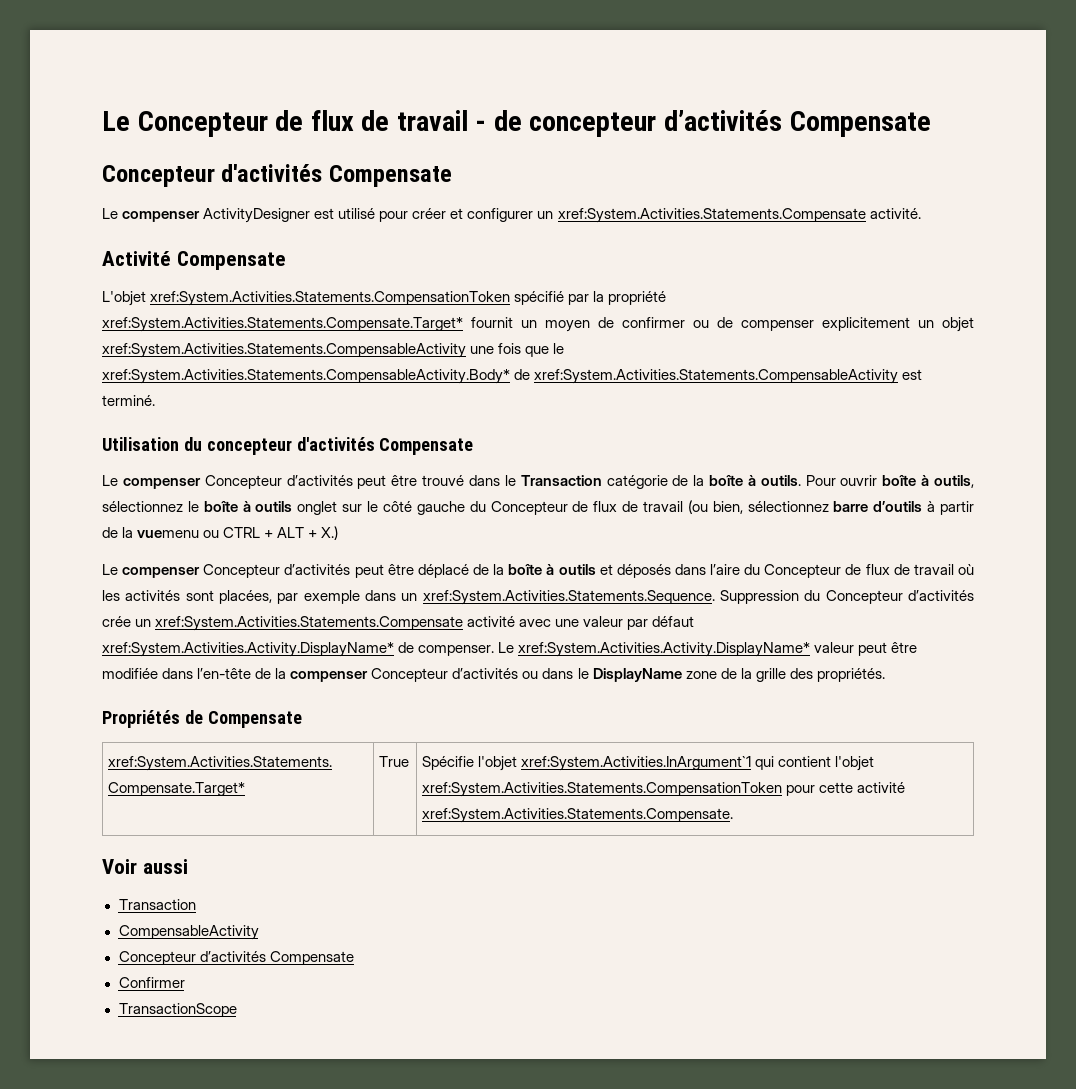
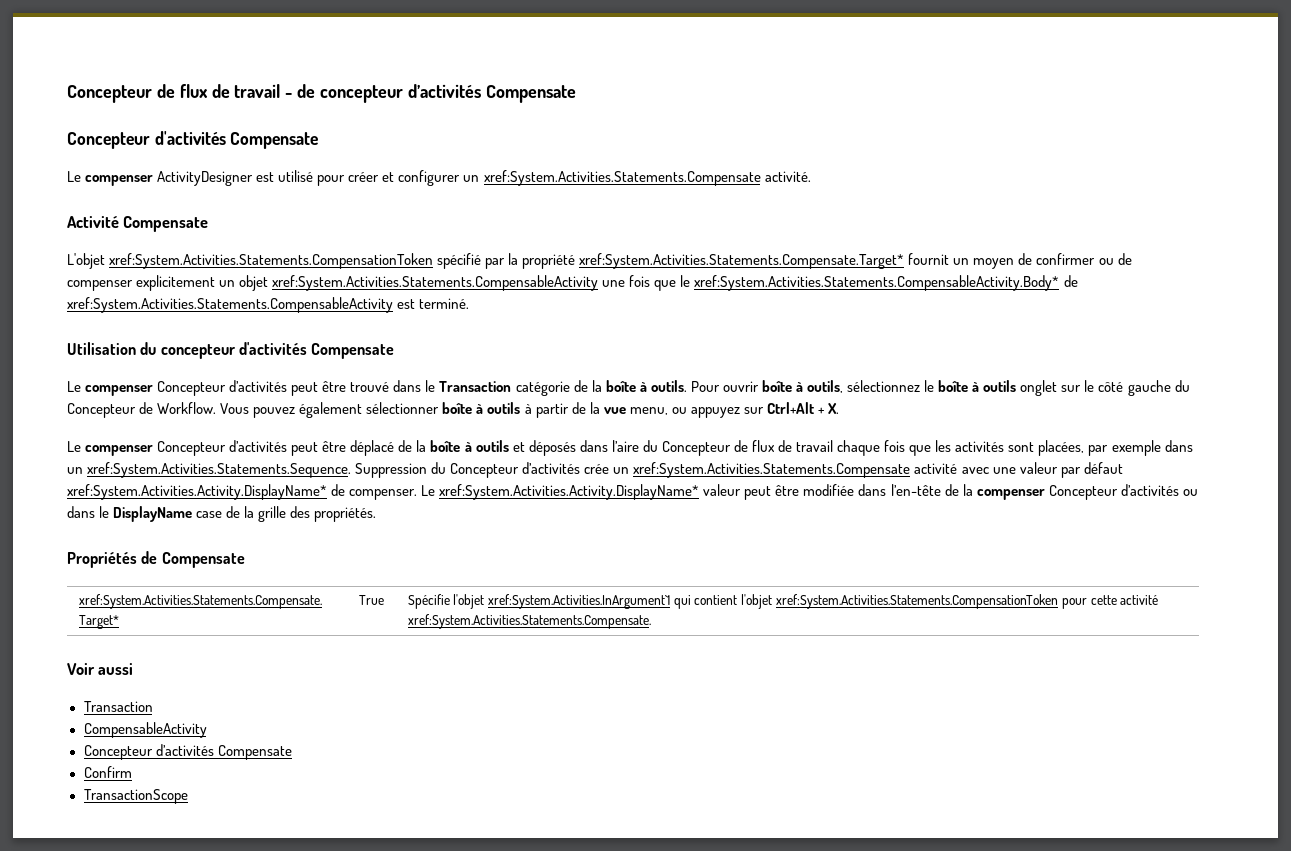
- Le Concepteur de flux de travail - de concepteur d’activités Compensate
+ Concepteur de flux de travail - de concepteur d’activités Compensate
- Pour ouvrir boîte à outils, sélectionnez le boîte à outils onglet sur le côté gauche du Concepteur de flux de travail (ou bien, sélectionnez barre d’outils à partir de la vuemenu ou CTRL + ALT + X.)
+ Pour ouvrir boîte à outils, sélectionnez le boîte à outils onglet sur le côté gauche du Concepteur de Workflow. Vous pouvez également sélectionner boîte à outils à partir de la vue menu, ou appuyez sur Ctrl+Alt + X.
- Le compenser Concepteur d’activités peut être déplacé de la boîte à outils et déposés dans l’aire du Concepteur de flux de travail où les activités sont placées, par exemple dans un xref:System.Activities.Statements.Sequence. Suppression du Concepteur d’activités crée un xref:System.Activities.Statements.Compensate activité avec une valeur par défaut xref:System.Activities.Activity.DisplayName* de compenser.
+ Le compenser Concepteur d’activités peut être déplacé de la boîte à outils et déposés dans l’aire du Concepteur de flux de travail chaque fois que les activités sont placées, par exemple dans un xref:System.Activities.Statements.Sequence. Suppression du Concepteur d’activités crée un xref:System.Activities.Statements.Compensate activité avec une valeur par défaut xref:System.Activities.Activity.DisplayName* de compenser.
- Le xref:System.Activities.Activity.DisplayName* valeur peut être modifiée dans l’en-tête de la compenser Concepteur d’activités ou dans le DisplayName zone de la grille des propriétés.
+ Le xref:System.Activities.Activity.DisplayName* valeur peut être modifiée dans l’en-tête de la compenser Concepteur d’activités ou dans le DisplayName case de la grille des propriétés.
- Confirmer
+ Confirm

